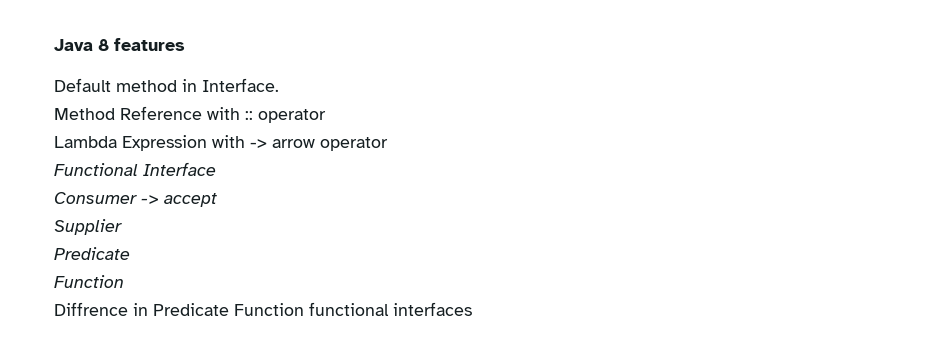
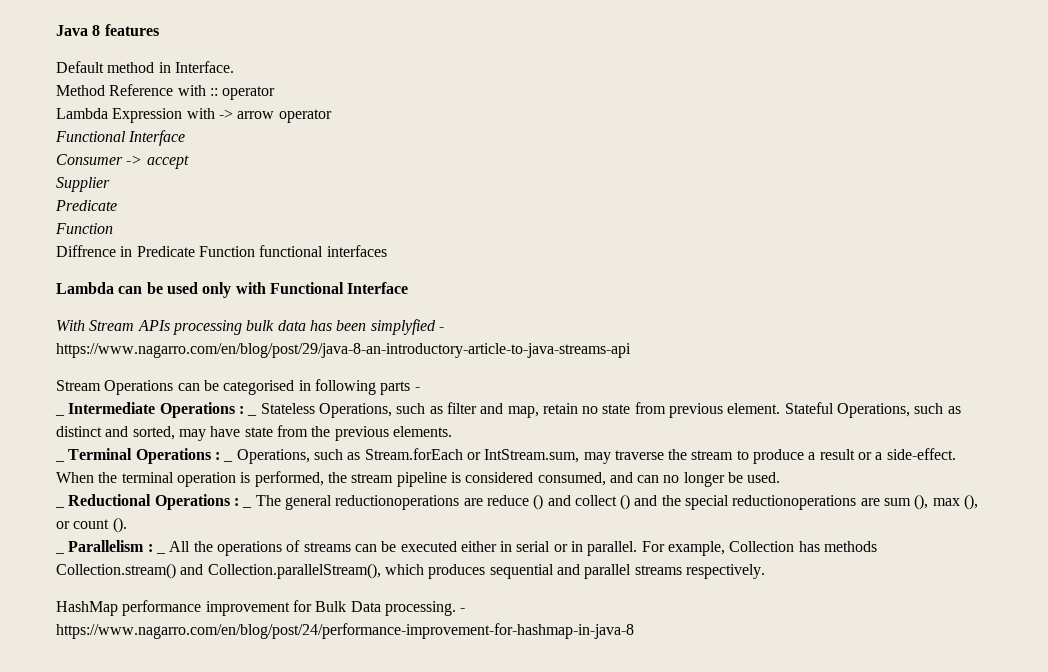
+ Lambda can be used only with Functional Interface
+ With Stream APIs processing bulk data has been simplyfied - https://www.nagarro.com/en/blog/post/29/java-8-an-introductory-article-to-java-streams-api
+ Stream Operations can be categorised in following parts -
+ _ Intermediate Operations : _ Stateless Operations, such as filter and map, retain no state from previous element. Stateful Operations, such as distinct and sorted, may have state from the previous elements.
+ _ Terminal Operations : _ Operations, such as Stream.forEach or IntStream.sum, may traverse the stream to produce a result or a side-effect. When the terminal operation is performed, the stream pipeline is considered consumed, and can no longer be used.
+ _ Reductional Operations : _ The general reductionoperations are reduce () and collect () and the special reductionoperations are sum (), max (), or count ().
+ _ Parallelism : _ All the operations of streams can be executed either in serial or in parallel. For example, Collection has methods Collection.stream() and Collection.parallelStream(), which produces sequential and parallel streams respectively.
+ HashMap performance improvement for Bulk Data processing. - https://www.nagarro.com/en/blog/post/24/performance-improvement-for-hashmap-in-java-8

